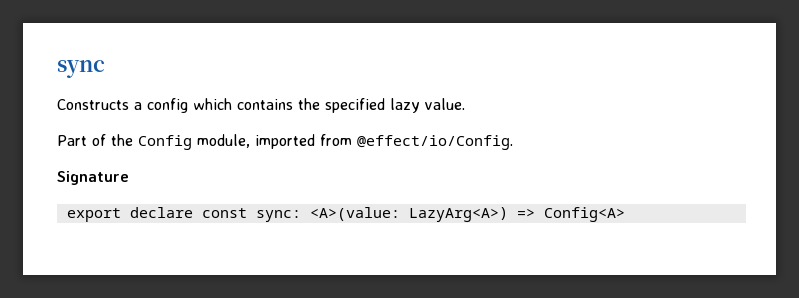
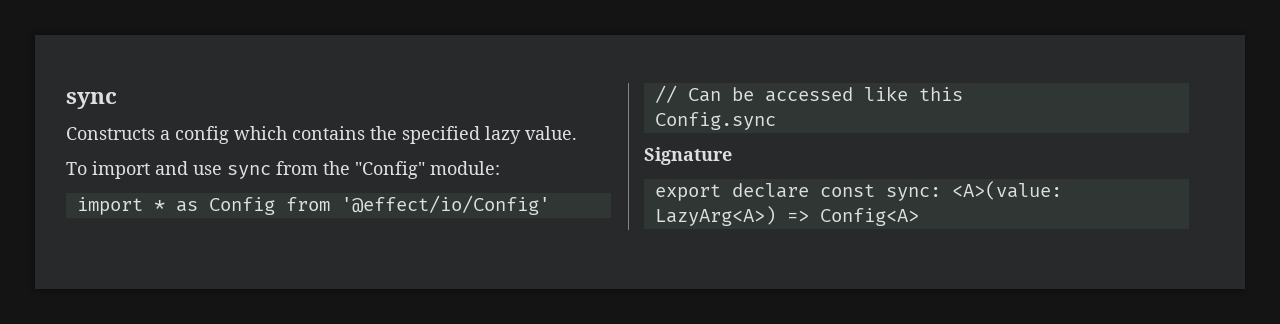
- Part of the Config module, imported from @effect/io/Config.
+ To import and use sync from the "Config" module:
+ import * as Config from '@effect/io/Config'
+ // Can be accessed like this
+ Config.sync

